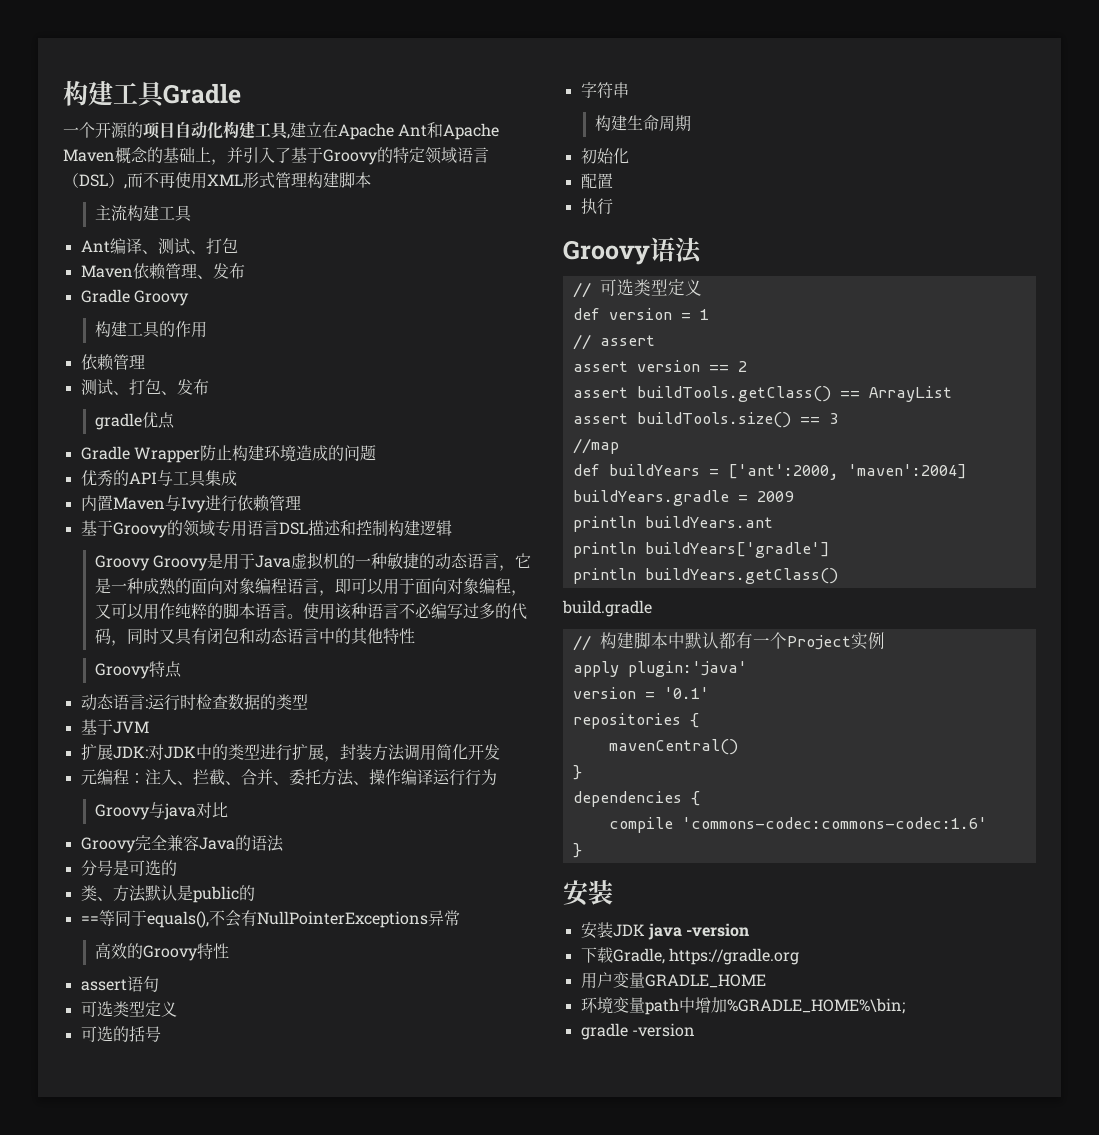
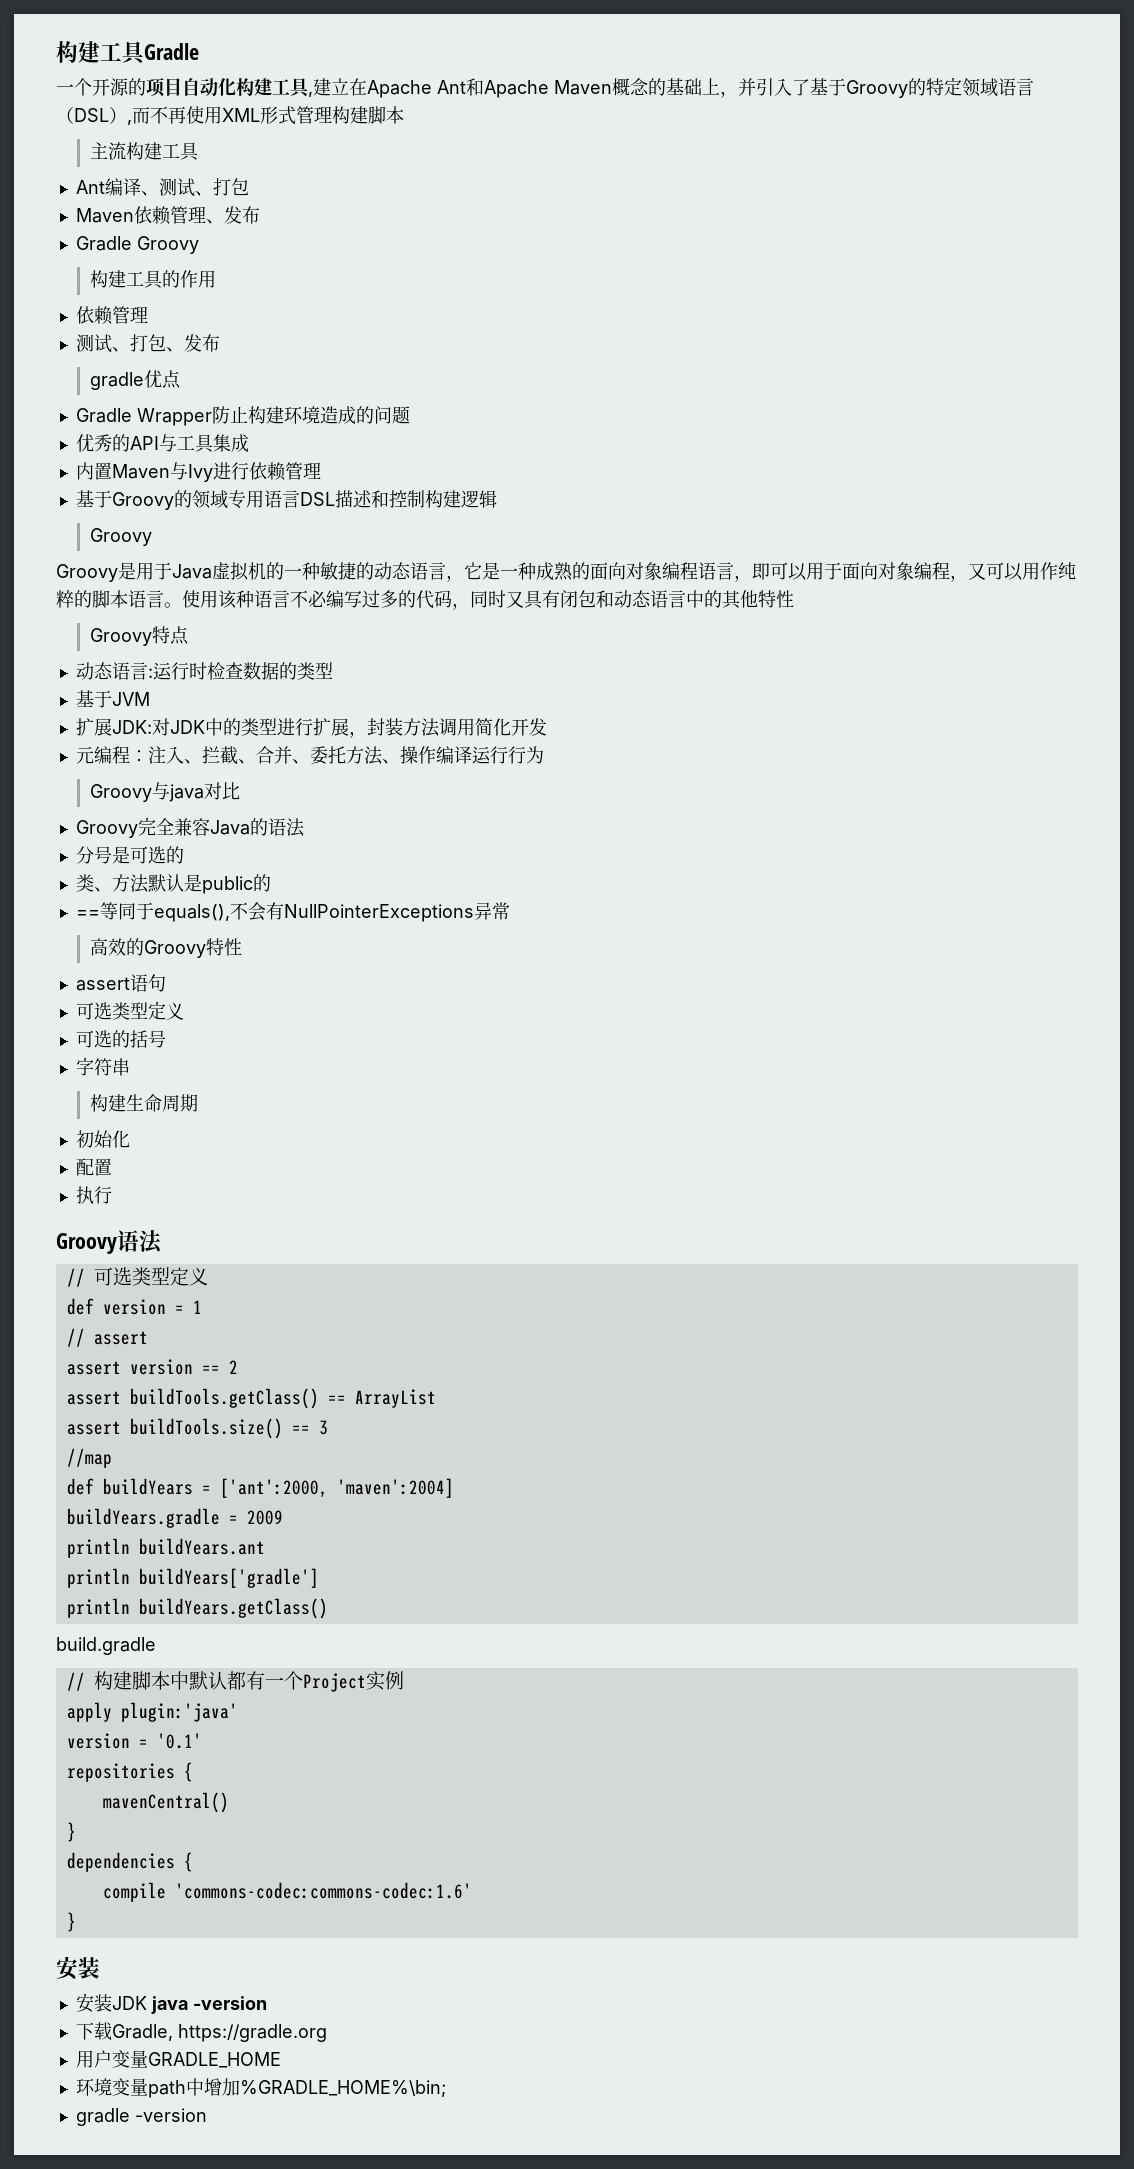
  基于Groovy的领域专用语言DSL描述和控制构建逻辑
- Groovy Groovy是用于Java虚拟机的一种敏捷的动态语言，它是一种成熟的面向对象编程语言，即可以用于面向对象编程，又可以用作纯粹的脚本语言。
+ Groovy
+ Groovy是用于Java虚拟机的一种敏捷的动态语言，它是一种成熟的面向对象编程语言，即可以用于面向对象编程，又可以用作纯粹的脚本语言。

